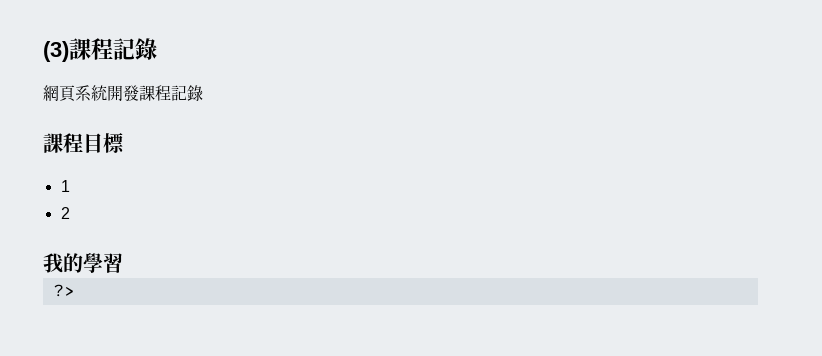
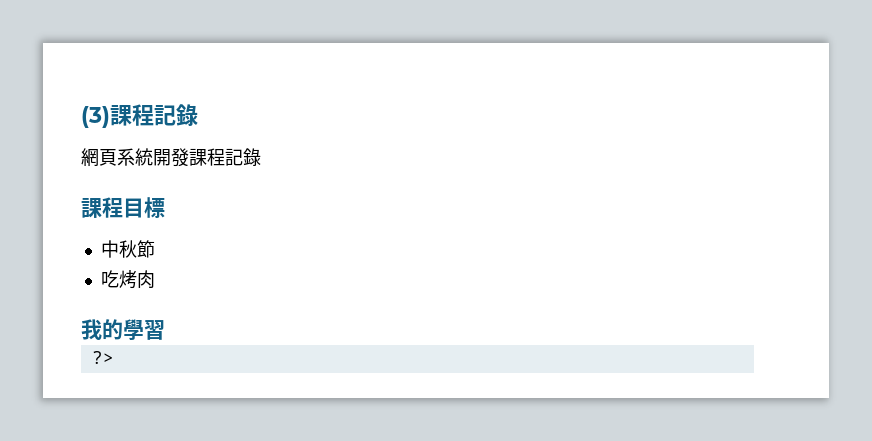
- 1
- 2
+ 中秋節
+ 吃烤肉

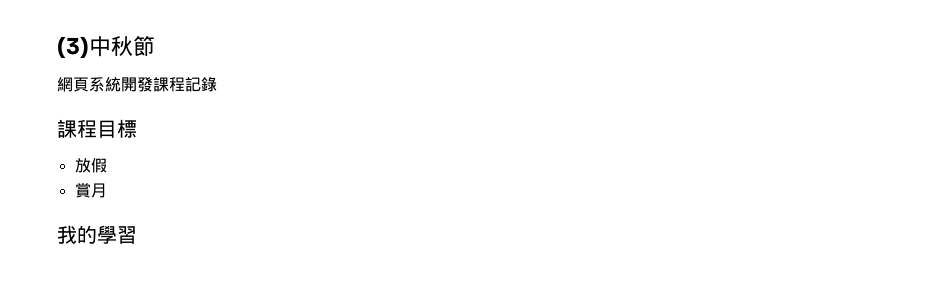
- (3)課程記錄
+ (3)中秋節
- 中秋節
- 吃烤肉
+ 放假
+ 賞月
- ?>

